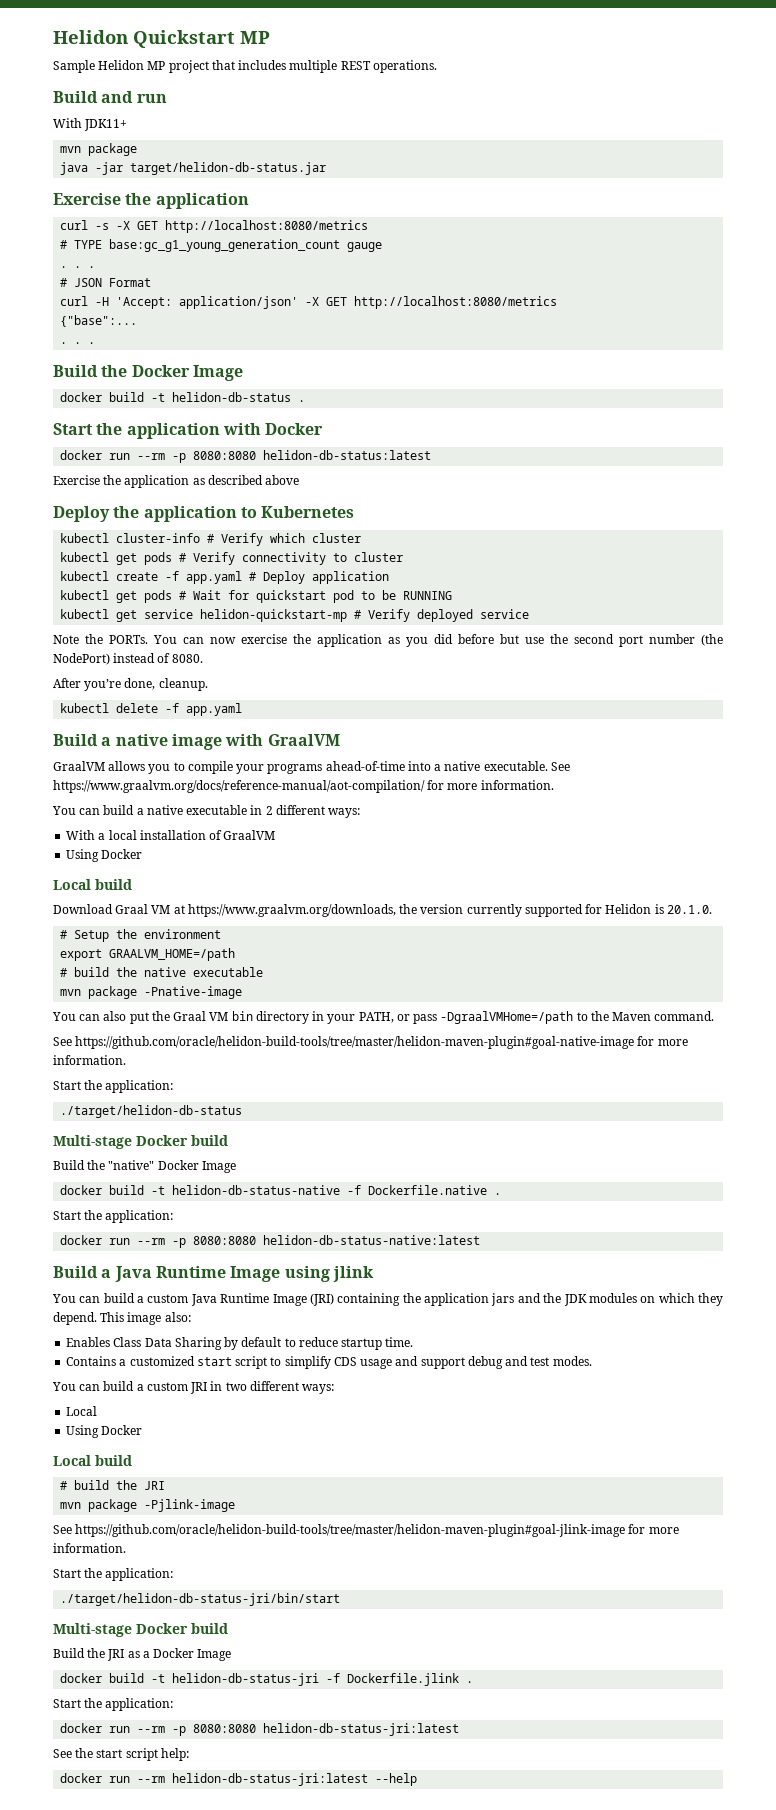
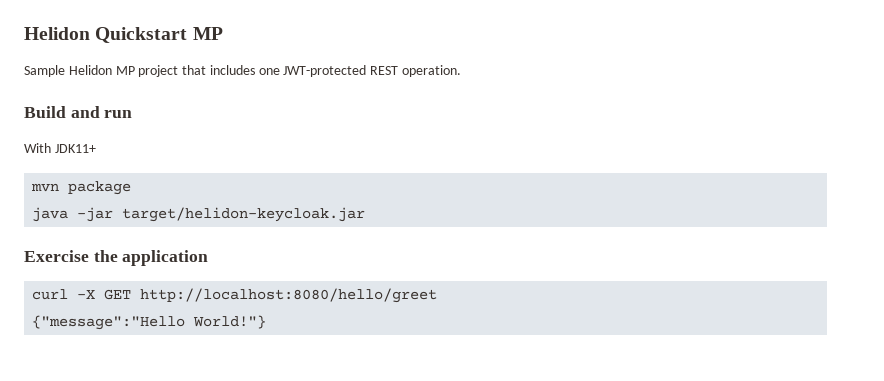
- Sample Helidon MP project that includes multiple REST operations.
+ Sample Helidon MP project that includes one JWT-protected REST operation.
- java -jar target/helidon-db-status.jar
+ java -jar target/helidon-keycloak.jar
- curl -s -X GET http://localhost:8080/metrics
- # TYPE base:gc_g1_young_generation_count gauge
- . . .
- # JSON Format
- curl -H 'Accept: application/json' -X GET http://localhost:8080/metrics
- {"base":...
- . . .
- Build the Docker Image
- docker build -t helidon-db-status .
- Start the application with Docker
- docker run --rm -p 8080:8080 helidon-db-status:latest
- Exercise the application as described above
- Deploy the application to Kubernetes
- kubectl cluster-info # Verify which cluster
- kubectl get pods # Verify connectivity to cluster
- kubectl create -f app.yaml # Deploy application
- kubectl get pods # Wait for quickstart pod to be RUNNING
- kubectl get service helidon-quickstart-mp # Verify deployed service
- Note the PORTs. You can now exercise the application as you did before but use the second port number (the NodePort) instead of 8080.
- After you’re done, cleanup.
- kubectl delete -f app.yaml
- Build a native image with GraalVM
- GraalVM allows you to compile your programs ahead-of-time into a native executable. See https://www.graalvm.org/docs/reference-manual/aot-compilation/ for more information.
- You can build a native executable in 2 different ways:
- With a local installation of GraalVM
- Using Docker
- Local build
- Download Graal VM at https://www.graalvm.org/downloads, the version currently supported for Helidon is 20.1.0.
- # Setup the environment
- export GRAALVM_HOME=/path
- # build the native executable
- mvn package -Pnative-image
- You can also put the Graal VM bin directory in your PATH, or pass -DgraalVMHome=/path to the Maven command.
- See https://github.com/oracle/helidon-build-tools/tree/master/helidon-maven-plugin#goal-native-image for more information.
- Start the application:
- ./target/helidon-db-status
- Multi-stage Docker build
- Build the "native" Docker Image
- docker build -t helidon-db-status-native -f Dockerfile.native .
- Start the application:
- docker run --rm -p 8080:8080 helidon-db-status-native:latest
- Build a Java Runtime Image using jlink
- You can build a custom Java Runtime Image (JRI) containing the application jars and the JDK modules on which they depend. This image also:
- Enables Class Data Sharing by default to reduce startup time.
- Contains a customized start script to simplify CDS usage and support debug and test modes.
- You can build a custom JRI in two different ways:
- Local
- Using Docker
- Local build
- # build the JRI
- mvn package -Pjlink-image
- See https://github.com/oracle/helidon-build-tools/tree/master/helidon-maven-plugin#goal-jlink-image for more information.
- Start the application:
- ./target/helidon-db-status-jri/bin/start
- Multi-stage Docker build
- Build the JRI as a Docker Image
- docker build -t helidon-db-status-jri -f Dockerfile.jlink .
- Start the application:
- docker run --rm -p 8080:8080 helidon-db-status-jri:latest
- See the start script help:
- docker run --rm helidon-db-status-jri:latest --help
+ curl -X GET http://localhost:8080/hello/greet
+ {"message":"Hello World!"}

